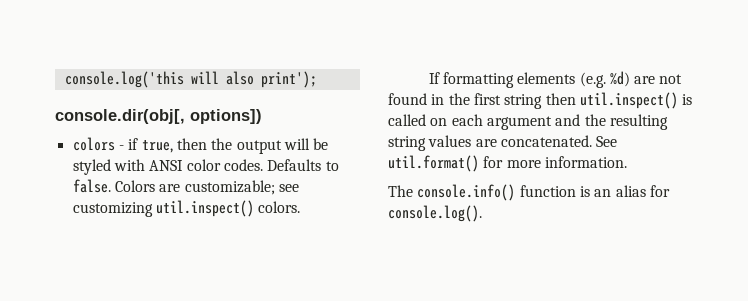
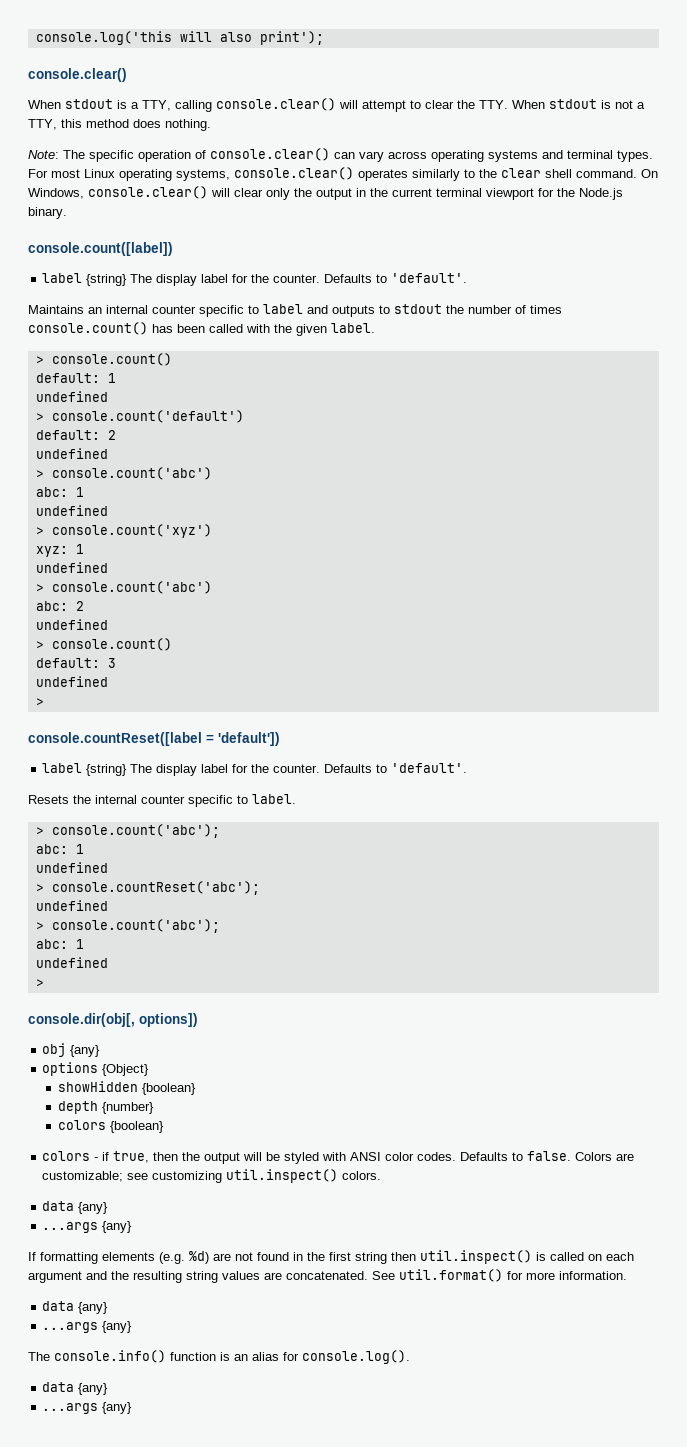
  console.log('this will also print');
+ console.clear()
+ When stdout is a TTY, calling console.clear() will attempt to clear the TTY. When stdout is not a TTY, this method does nothing.
+ Note: The specific operation of console.clear() can vary across operating systems and terminal types. For most Linux operating systems, console.clear() operates similarly to the clear shell command. On Windows, console.clear() will clear only the output in the current terminal viewport for the Node.js binary.
+ console.count([label])
+ label {string} The display label for the counter. Defaults to 'default'.
+ Maintains an internal counter specific to label and outputs to stdout the number of times console.count() has been called with the given label.
+ > console.count()
+ default: 1
+ undefined
+ > console.count('default')
+ default: 2
+ undefined
+ > console.count('abc')
+ abc: 1
+ undefined
+ > console.count('xyz')
+ xyz: 1
+ undefined
+ > console.count('abc')
+ abc: 2
+ undefined
+ > console.count()
+ default: 3
+ undefined
+ >
+ console.countReset([label = 'default'])
+ label {string} The display label for the counter. Defaults to 'default'.
+ Resets the internal counter specific to label.
+ > console.count('abc');
+ abc: 1
+ undefined
+ > console.countReset('abc');
+ undefined
+ > console.count('abc');
+ abc: 1
+ undefined
+ >
  console.dir(obj[, options])
+ obj {any}
+ options {Object}
+ showHidden {boolean}
+ depth {number}
+ colors {boolean}
  Colors are customizable; see customizing util.inspect() colors.
+ data {any}
+ ...args {any}
  See util.format() for more information.
+ data {any}
+ ...args {any}
  The console.info() function is an alias for console.log().
+ data {any}
+ ...args {any}

